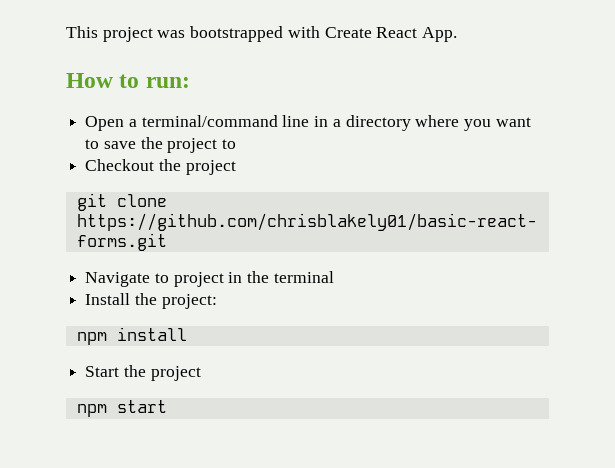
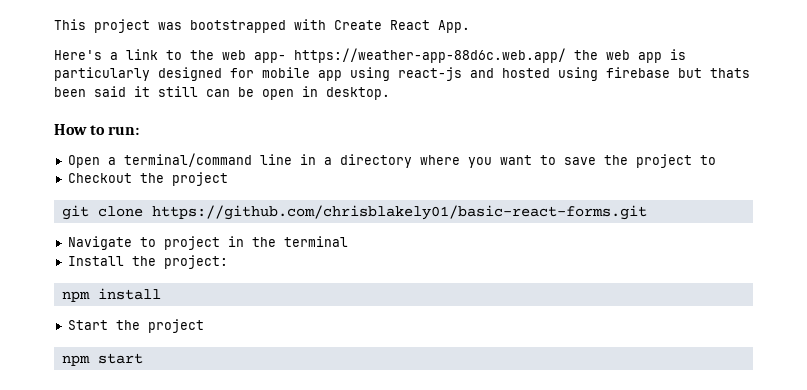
+ Here's a link to the web app- https://weather-app-88d6c.web.app/ the web app is particularly designed for mobile app using react-js and hosted using firebase but thats been said it still can be open in desktop.

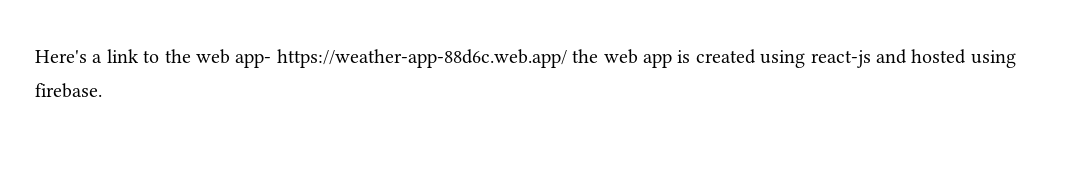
- This project was bootstrapped with Create React App.
- Here's a link to the web app- https://weather-app-88d6c.web.app/ the web app is particularly designed for mobile app using react-js and hosted using firebase but thats been said it still can be open in desktop.
- How to run:
- Open a terminal/command line in a directory where you want to save the project to
- Checkout the project
- git clone https://github.com/chrisblakely01/basic-react-forms.git
- Navigate to project in the terminal
- Install the project:
- npm install
- Start the project
- npm start
+ Here's a link to the web app- https://weather-app-88d6c.web.app/ the web app is created using react-js and hosted using firebase.

